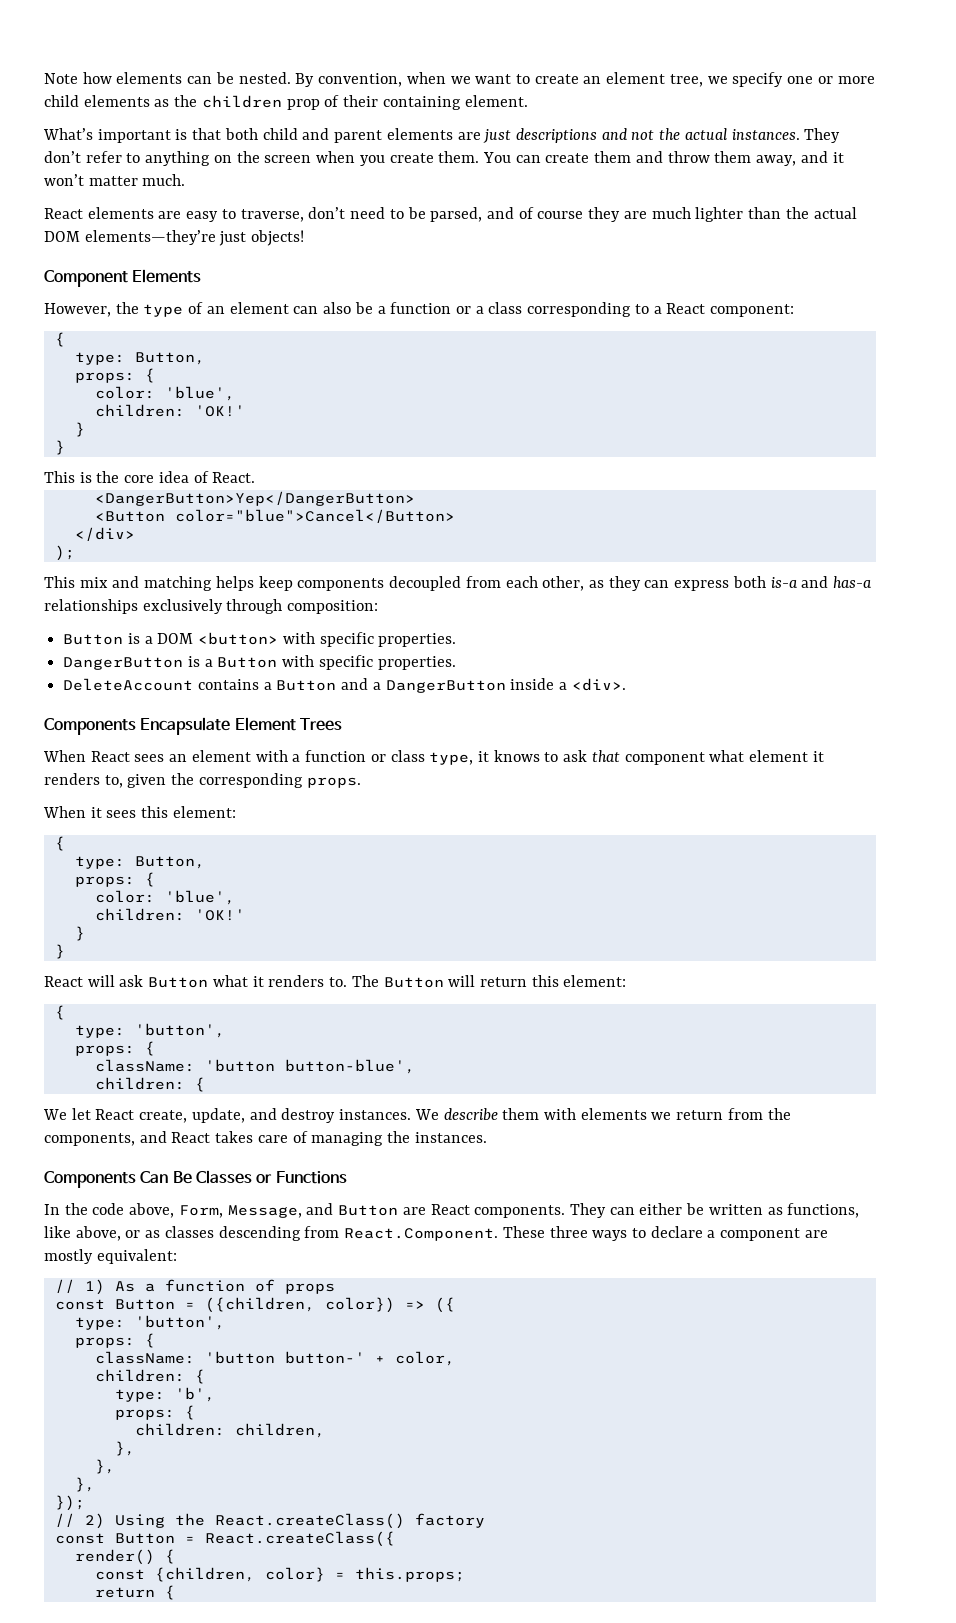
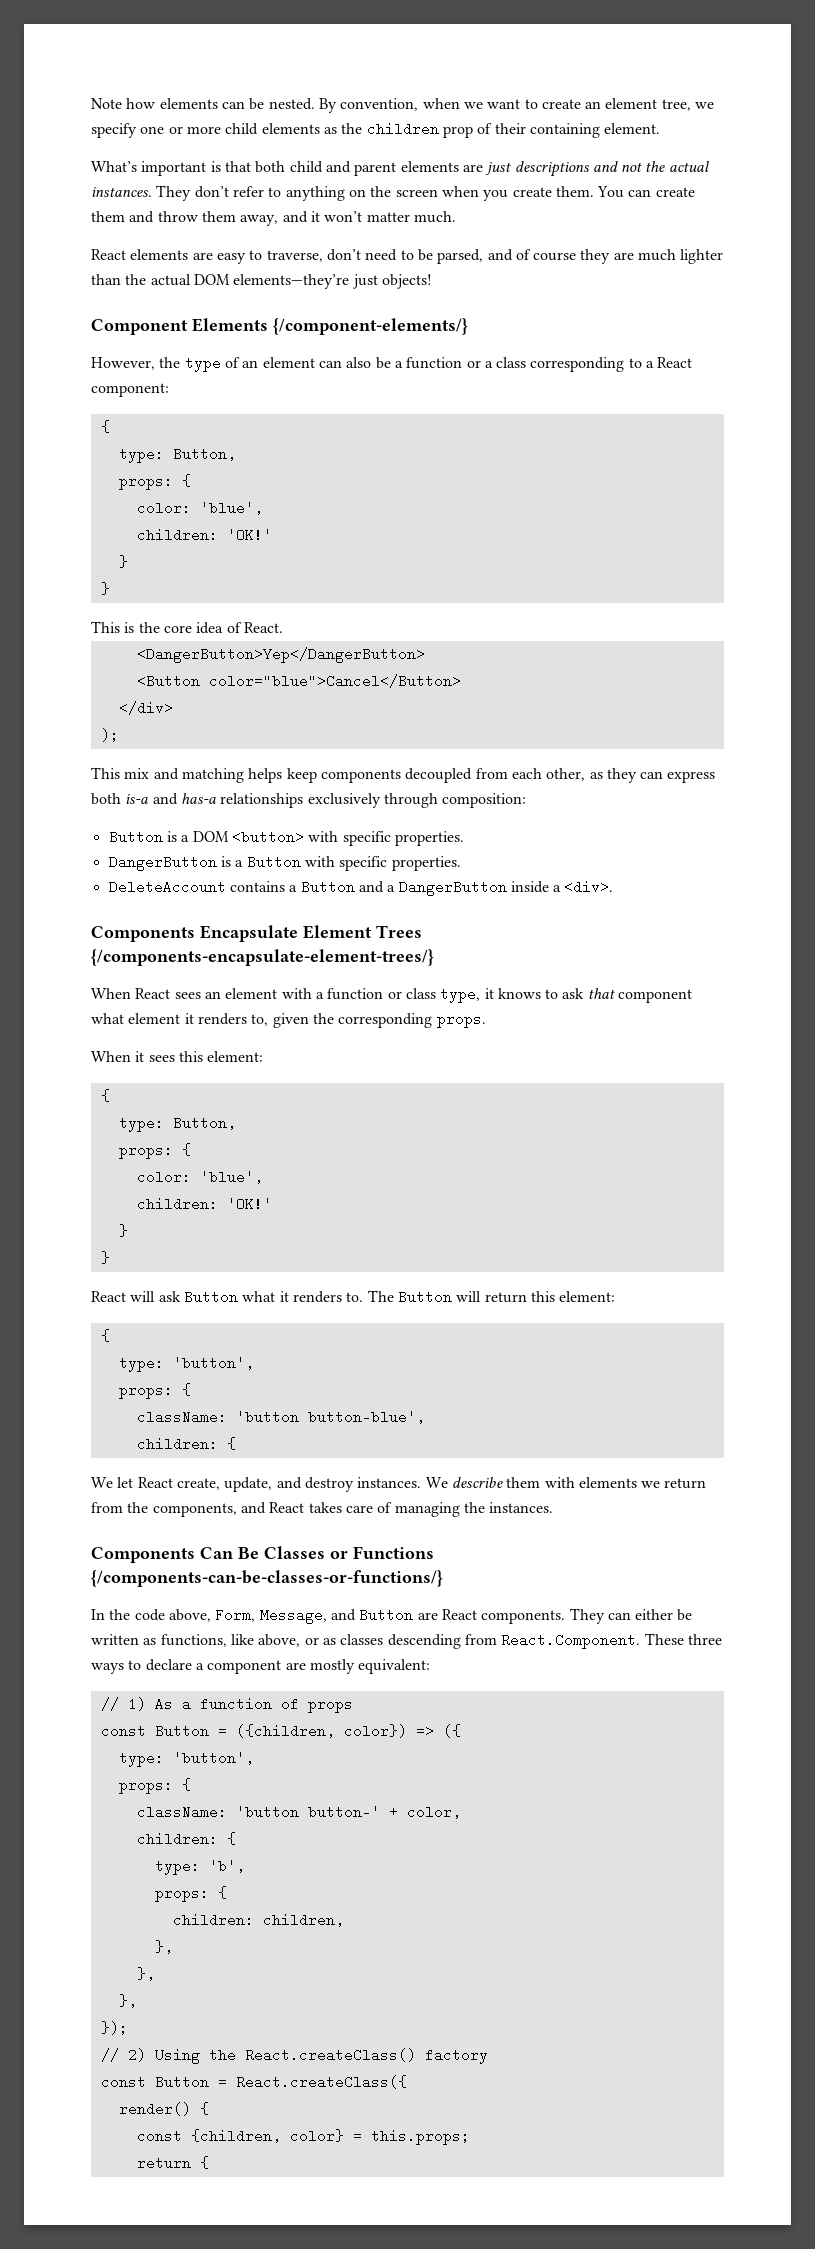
- Component Elements
+ Component Elements {/component-elements/}
- Components Encapsulate Element Trees
+ Components Encapsulate Element Trees {/components-encapsulate-element-trees/}
- Components Can Be Classes or Functions
+ Components Can Be Classes or Functions {/components-can-be-classes-or-functions/}

